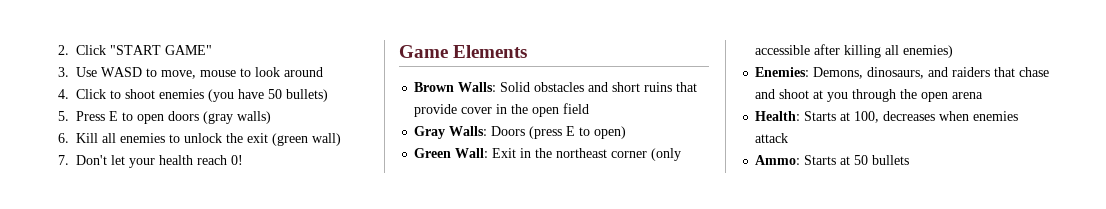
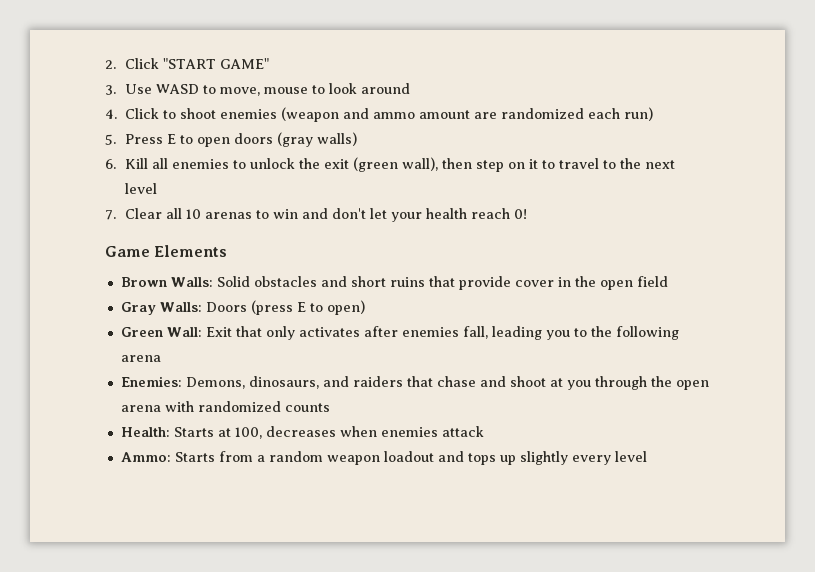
- 4. Click to shoot enemies (you have 50 bullets)
+ 4. Click to shoot enemies (weapon and ammo amount are randomized each run)
- 6. Kill all enemies to unlock the exit (green wall)
- 7. Don't let your health reach 0!
+ 6. Kill all enemies to unlock the exit (green wall), then step on it to travel to the next level
+ 7. Clear all 10 arenas to win and don't let your health reach 0!
- Green Wall: Exit in the northeast corner (only accessible after killing all enemies)
+ Green Wall: Exit that only activates after enemies fall, leading you to the following arena
- Enemies: Demons, dinosaurs, and raiders that chase and shoot at you through the open arena
+ Enemies: Demons, dinosaurs, and raiders that chase and shoot at you through the open arena with randomized counts
- Ammo: Starts at 50 bullets
+ Ammo: Starts from a random weapon loadout and tops up slightly every level

